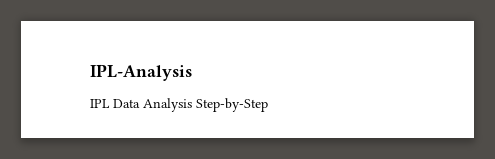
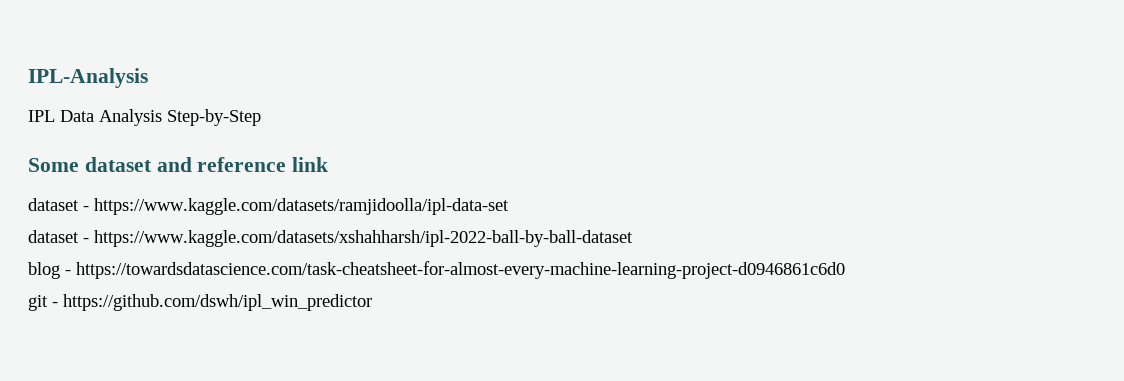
+ Some dataset and reference link
+ dataset - https://www.kaggle.com/datasets/ramjidoolla/ipl-data-set
+ dataset - https://www.kaggle.com/datasets/xshahharsh/ipl-2022-ball-by-ball-dataset
+ blog - https://towardsdatascience.com/task-cheatsheet-for-almost-every-machine-learning-project-d0946861c6d0
+ git - https://github.com/dswh/ipl_win_predictor

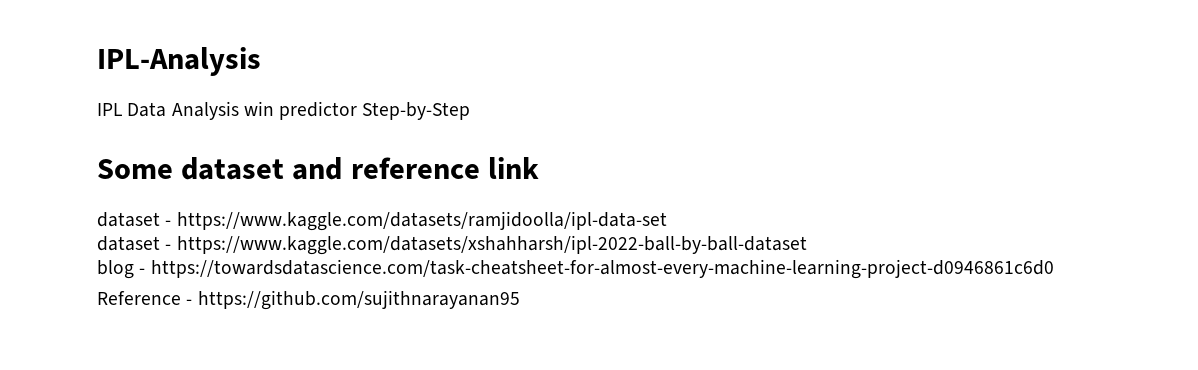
- IPL Data Analysis Step-by-Step
+ IPL Data Analysis win predictor Step-by-Step
- git - https://github.com/dswh/ipl_win_predictor
+ Reference - https://github.com/sujithnarayanan95

